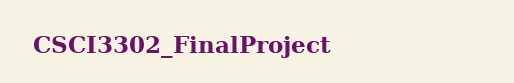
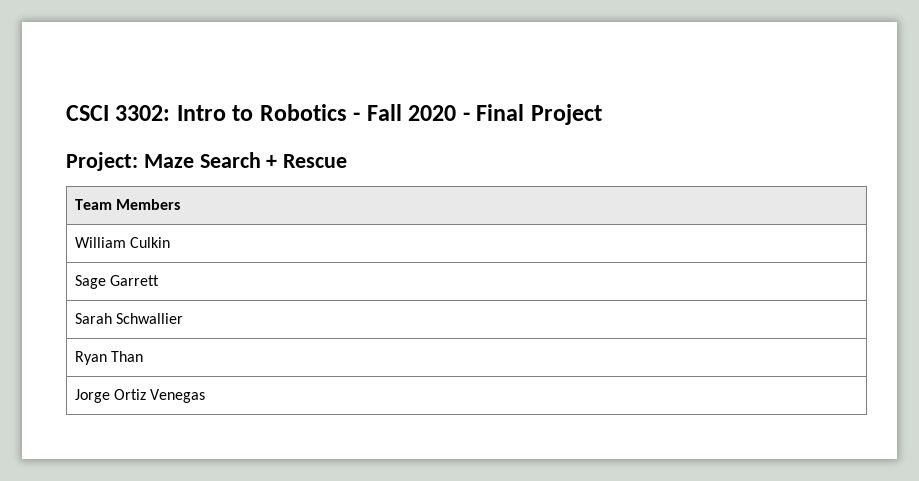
- CSCI3302_FinalProject
+ CSCI 3302: Intro to Robotics - Fall 2020 - Final Project
+ Project: Maze Search + Rescue
+ Team Members
+ William Culkin
+ Sage Garrett
+ Sarah Schwallier
+ Ryan Than
+ Jorge Ortiz Venegas

